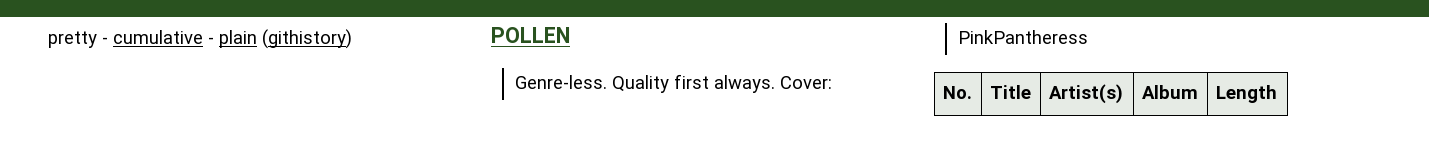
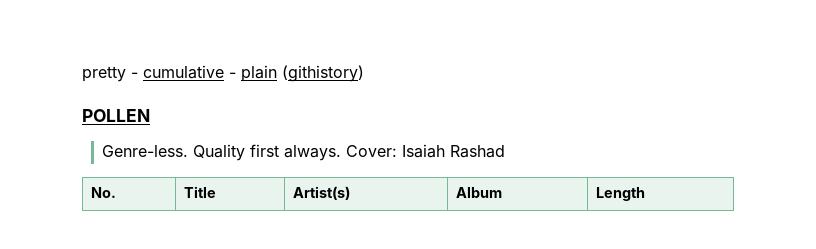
- Cover: PinkPantheress
+ Cover: Isaiah Rashad

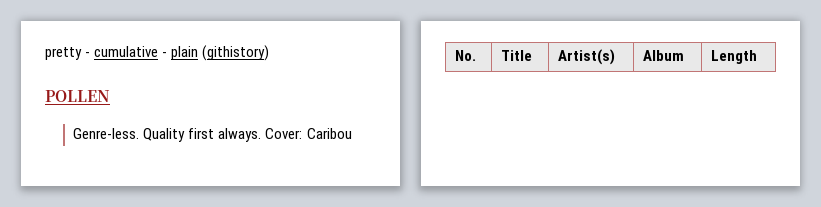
- Cover: Isaiah Rashad
+ Cover: Caribou

